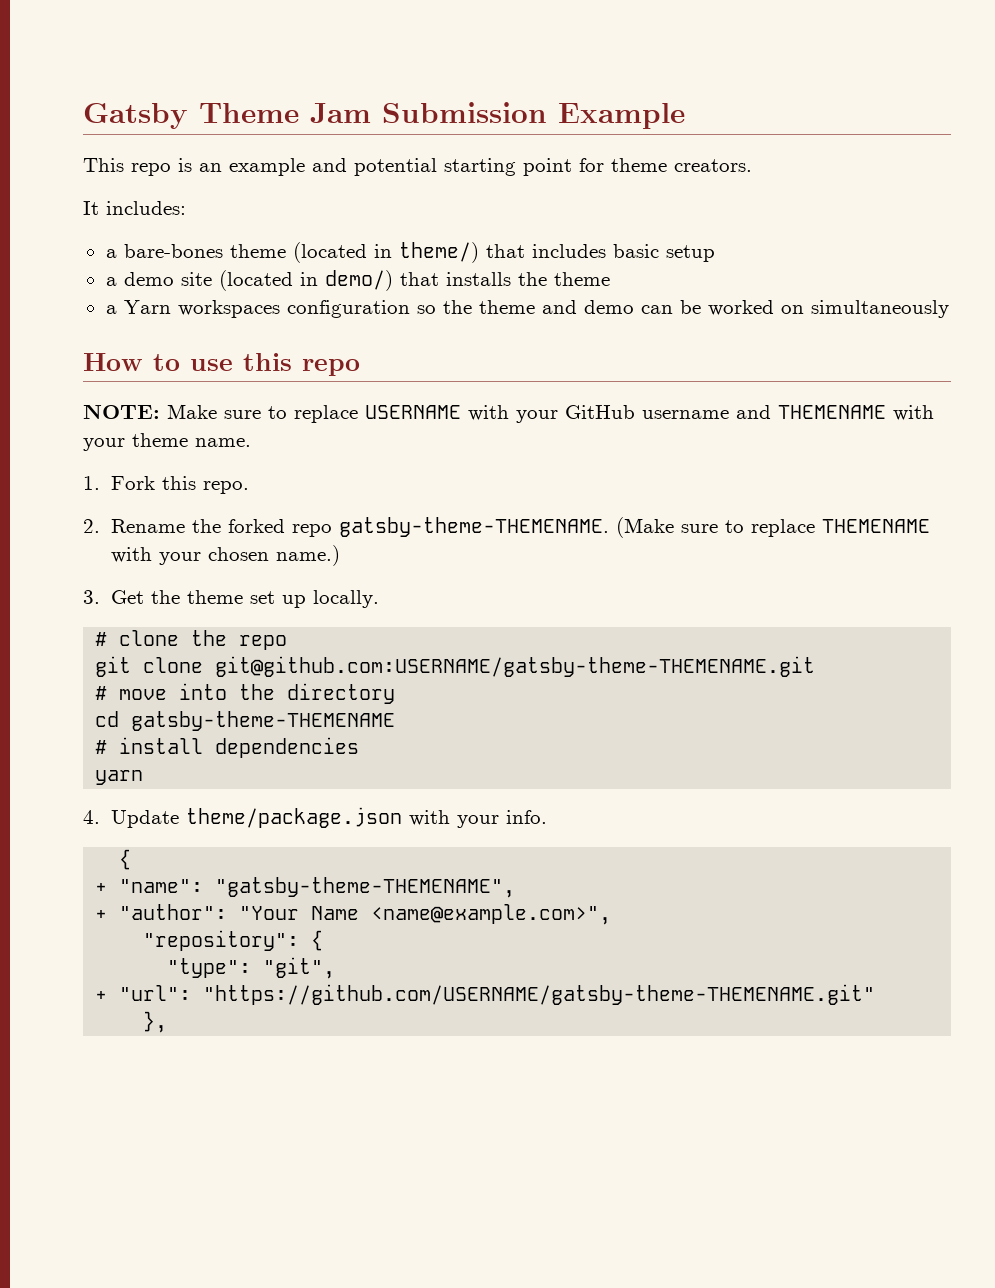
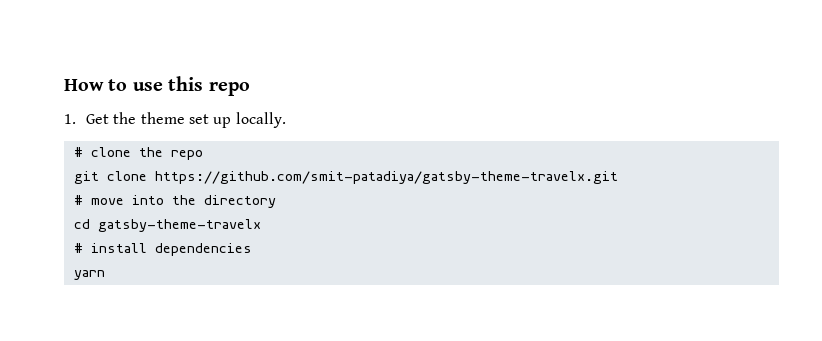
- Gatsby Theme Jam Submission Example
- This repo is an example and potential starting point for theme creators.
- It includes:
- a bare-bones theme (located in theme/) that includes basic setup
- a demo site (located in demo/) that installs the theme
- a Yarn workspaces configuration so the theme and demo can be worked on simultaneously
- NOTE: Make sure to replace USERNAME with your GitHub username and THEMENAME with your theme name.
- 1. Fork this repo.
- 2. Rename the forked repo gatsby-theme-THEMENAME. (Make sure to replace THEMENAME with your chosen name.)
- 3. Get the theme set up locally.
+ 1. Get the theme set up locally.
- git clone git@github.com:USERNAME/gatsby-theme-THEMENAME.git
+ git clone https://github.com/smit-patadiya/gatsby-theme-travelx.git
- cd gatsby-theme-THEMENAME
+ cd gatsby-theme-travelx
- 4. Update theme/package.json with your info.
- {
- + "name": "gatsby-theme-THEMENAME",
- + "author": "Your Name <name@example.com>",
- "repository": {
- "type": "git",
- + "url": "https://github.com/USERNAME/gatsby-theme-THEMENAME.git"
- },

